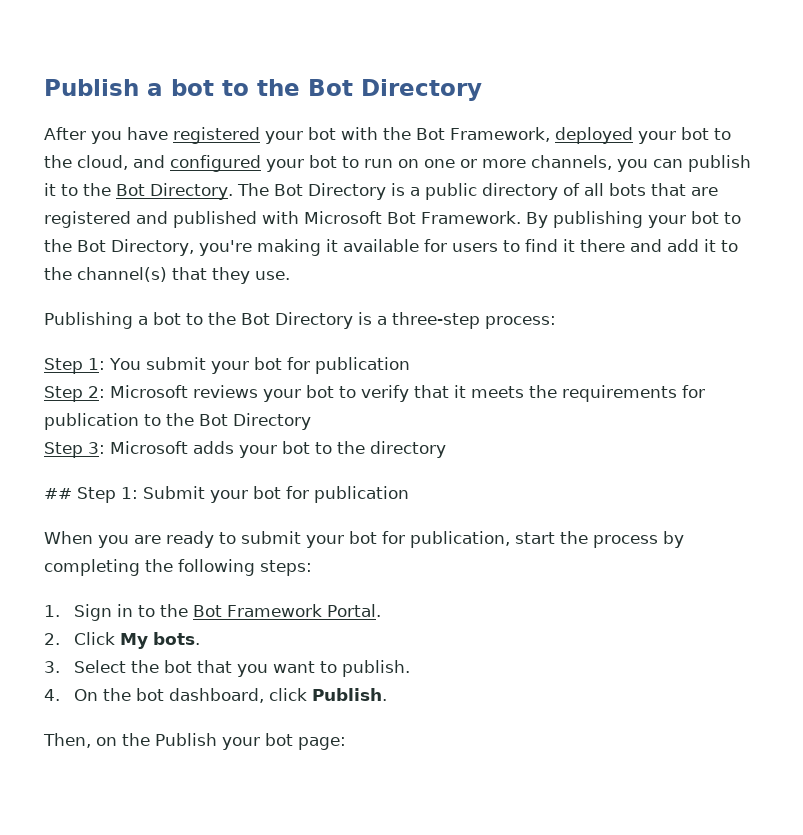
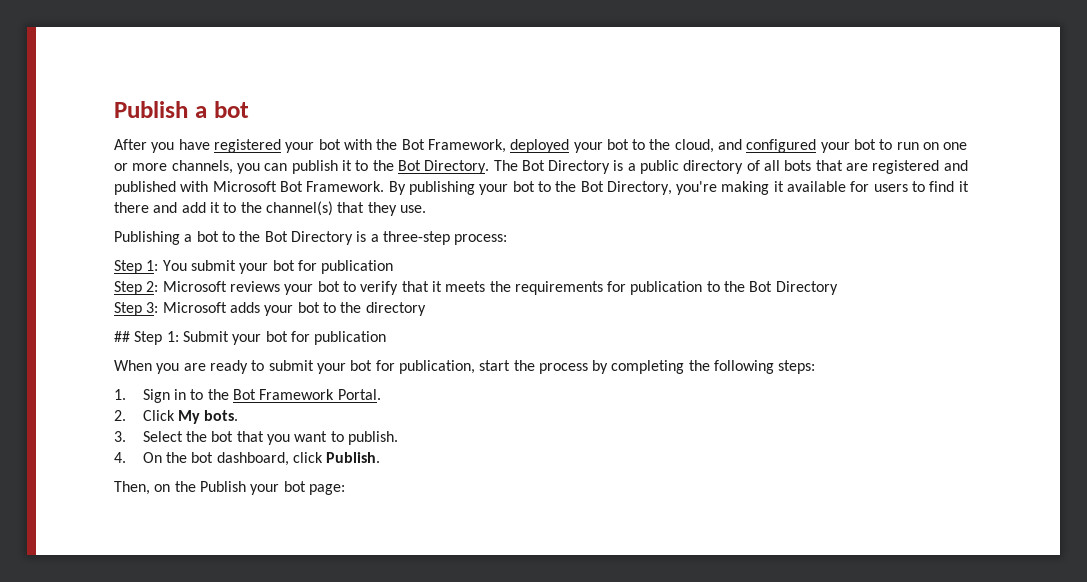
- Publish a bot to the Bot Directory
+ Publish a bot

